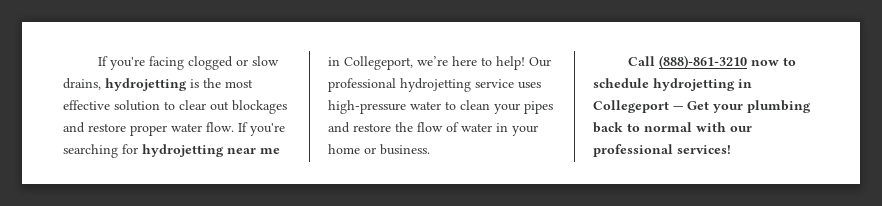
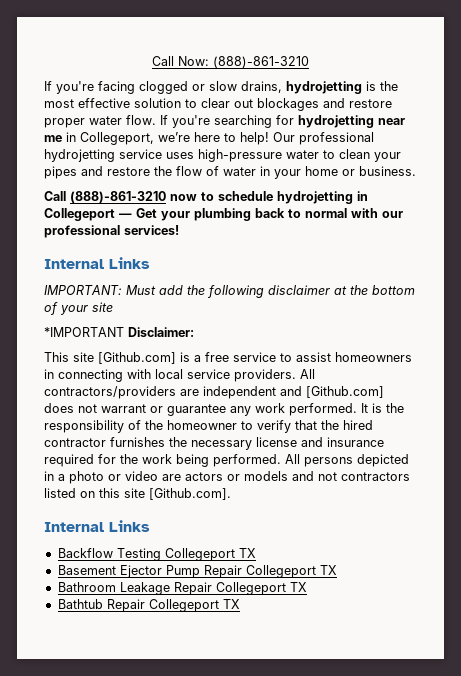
+ Call Now: (888)-861-3210
  Call (888)-861-3210 now to schedule hydrojetting in Collegeport — Get your plumbing back to normal with our professional services!
+ Internal Links
+ IMPORTANT: Must add the following disclaimer at the bottom of your site
+ *IMPORTANT Disclaimer:
+ This site [Github.com] is a free service to assist homeowners in connecting with local service providers. All contractors/providers are independent and [Github.com] does not warrant or guarantee any work performed. It is the responsibility of the homeowner to verify that the hired contractor furnishes the necessary license and insurance required for the work being performed. All persons depicted in a photo or video are actors or models and not contractors listed on this site [Github.com].
+ Internal Links
+ Backflow Testing Collegeport TX
+ Basement Ejector Pump Repair Collegeport TX
+ Bathroom Leakage Repair Collegeport TX
+ Bathtub Repair Collegeport TX

